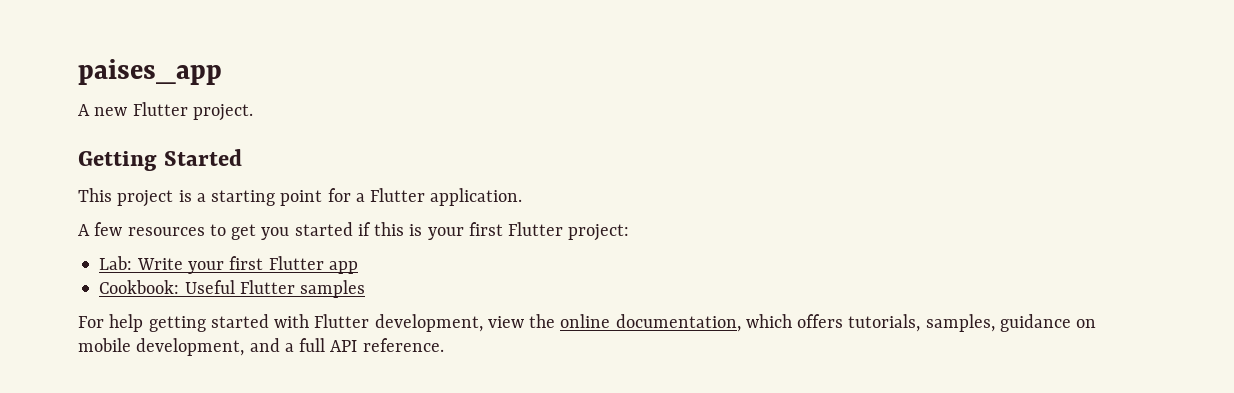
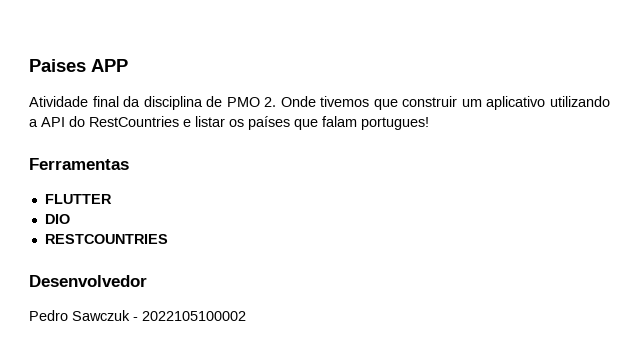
- paises_app
- A new Flutter project.
- Getting Started
- This project is a starting point for a Flutter application.
- A few resources to get you started if this is your first Flutter project:
- Lab: Write your first Flutter app
- Cookbook: Useful Flutter samples
- For help getting started with Flutter development, view the online documentation, which offers tutorials, samples, guidance on mobile development, and a full API reference.
+ Paises APP
+ Atividade final da disciplina de PMO 2. Onde tivemos que construir um aplicativo utilizando a API do RestCountries e listar os países que falam portugues!
+ Ferramentas
+ FLUTTER
+ DIO
+ RESTCOUNTRIES
+ Desenvolvedor
+ Pedro Sawczuk - 2022105100002

